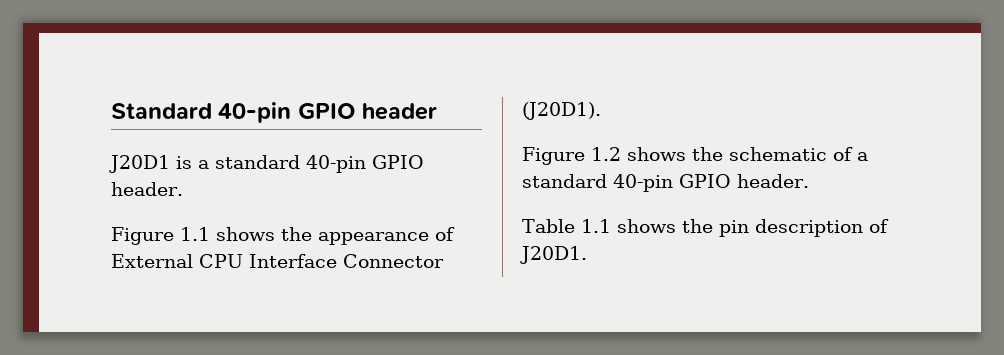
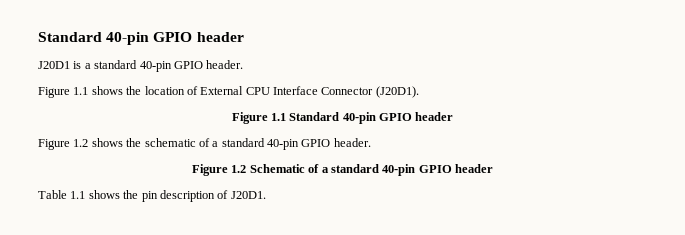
- Figure 1.1 shows the appearance of External CPU Interface Connector (J20D1).
+ Figure 1.1 shows the location of External CPU Interface Connector (J20D1).
+ Figure 1.1 Standard 40-pin GPIO header
+ Figure 1.2 Schematic of a standard 40-pin GPIO header

